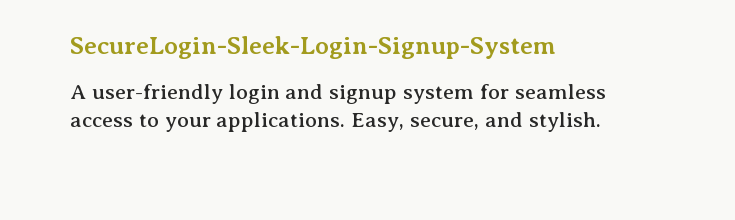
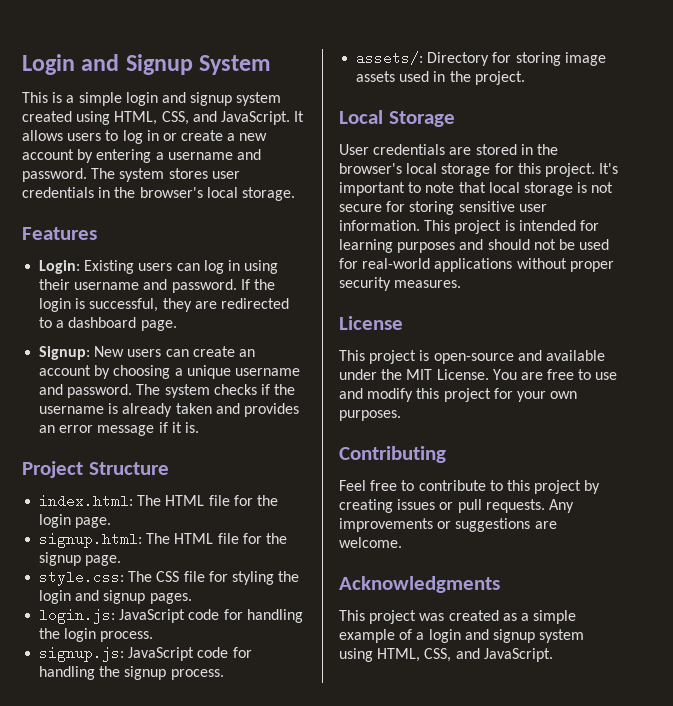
- SecureLogin-Sleek-Login-Signup-System
- A user-friendly login and signup system for seamless access to your applications. Easy, secure, and stylish.
+ Login and Signup System
+ This is a simple login and signup system created using HTML, CSS, and JavaScript. It allows users to log in or create a new account by entering a username and password. The system stores user credentials in the browser's local storage.
+ Features
+ Login: Existing users can log in using their username and password. If the login is successful, they are redirected to a dashboard page.
+ Signup: New users can create an account by choosing a unique username and password. The system checks if the username is already taken and provides an error message if it is.
+ Project Structure
+ index.html: The HTML file for the login page.
+ signup.html: The HTML file for the signup page.
+ style.css: The CSS file for styling the login and signup pages.
+ login.js: JavaScript code for handling the login process.
+ signup.js: JavaScript code for handling the signup process.
+ assets/: Directory for storing image assets used in the project.
+ Local Storage
+ User credentials are stored in the browser's local storage for this project. It's important to note that local storage is not secure for storing sensitive user information. This project is intended for learning purposes and should not be used for real-world applications without proper security measures.
+ License
+ This project is open-source and available under the MIT License. You are free to use and modify this project for your own purposes.
+ Contributing
+ Feel free to contribute to this project by creating issues or pull requests. Any improvements or suggestions are welcome.
+ Acknowledgments
+ This project was created as a simple example of a login and signup system using HTML, CSS, and JavaScript.

